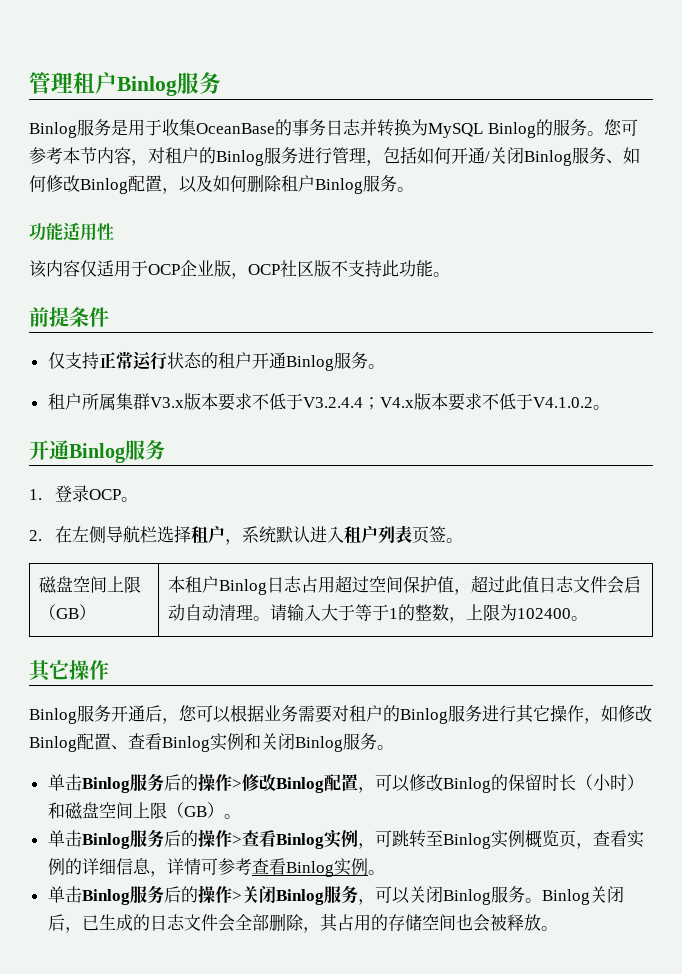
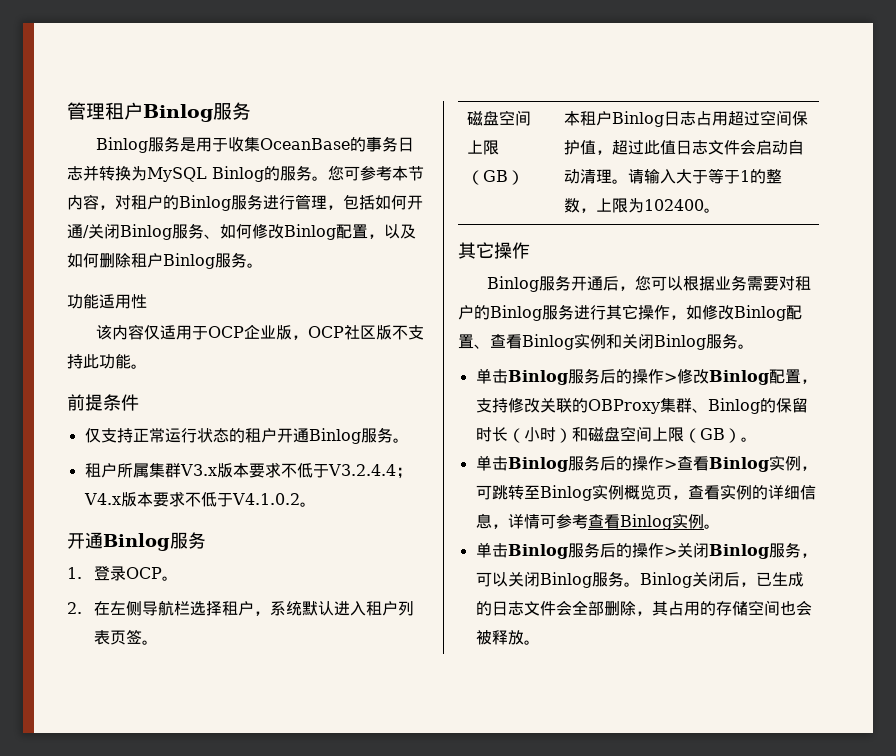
- 单击Binlog服务后的操作>修改Binlog配置，可以修改Binlog的保留时长（小时）和磁盘空间上限（GB）。
+ 单击Binlog服务后的操作>修改Binlog配置，支持修改关联的OBProxy集群、Binlog的保留时长（小时）和磁盘空间上限（GB）。

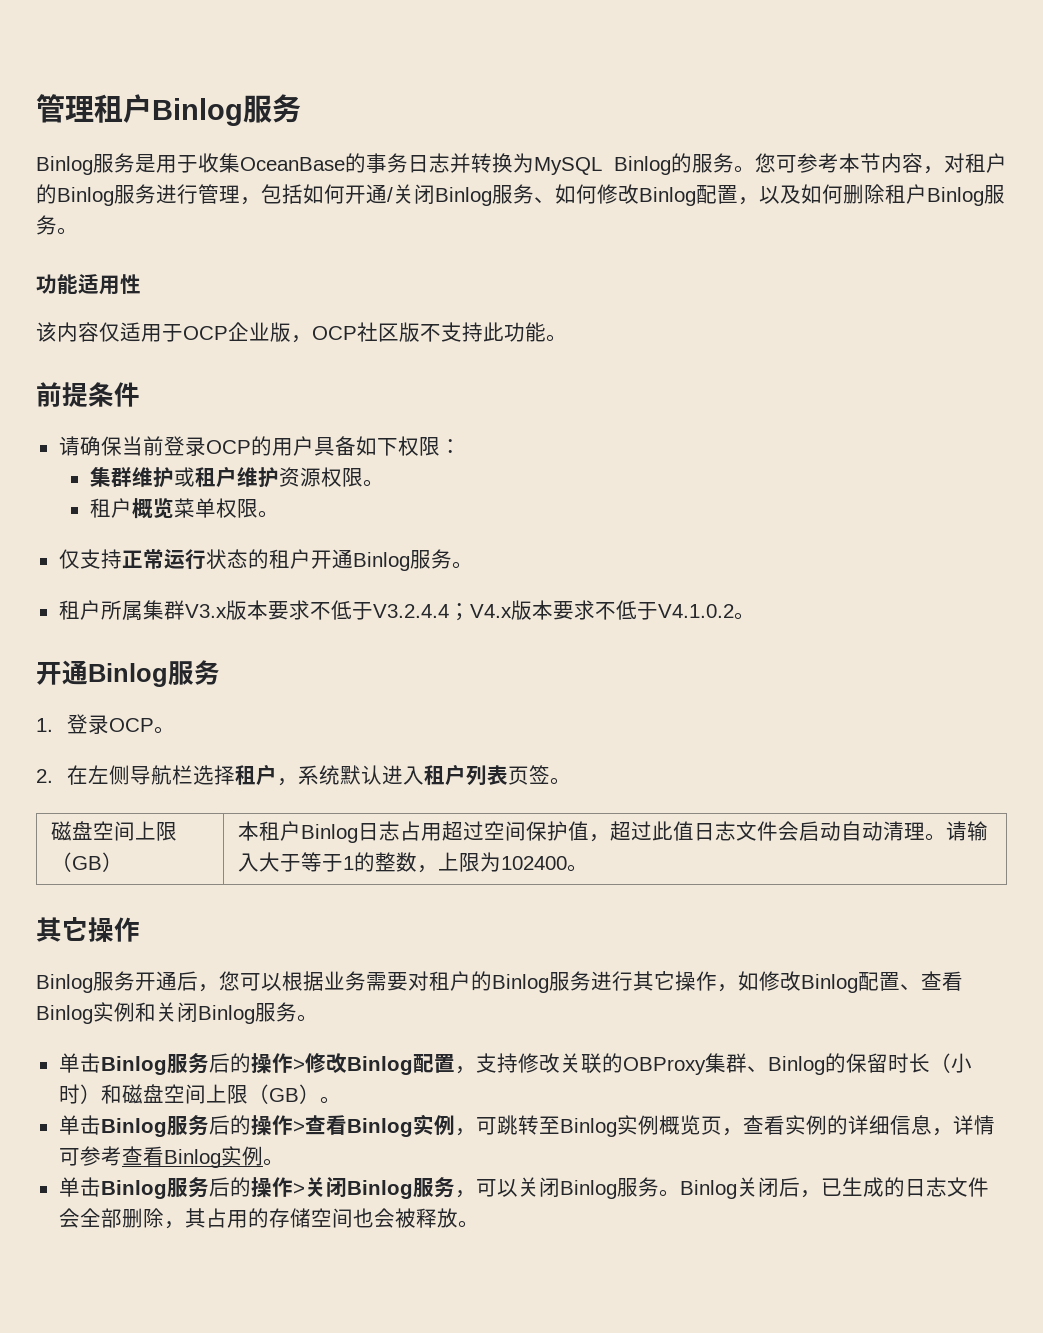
+ 请确保当前登录OCP的用户具备如下权限：
+ 集群维护或租户维护资源权限。
+ 租户概览菜单权限。

